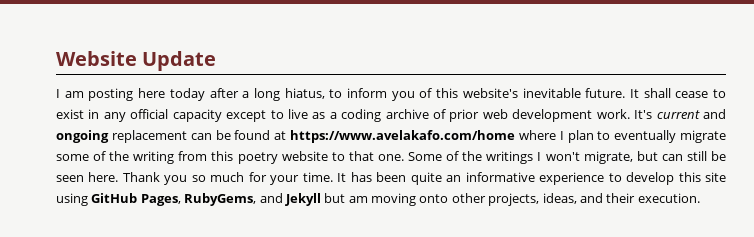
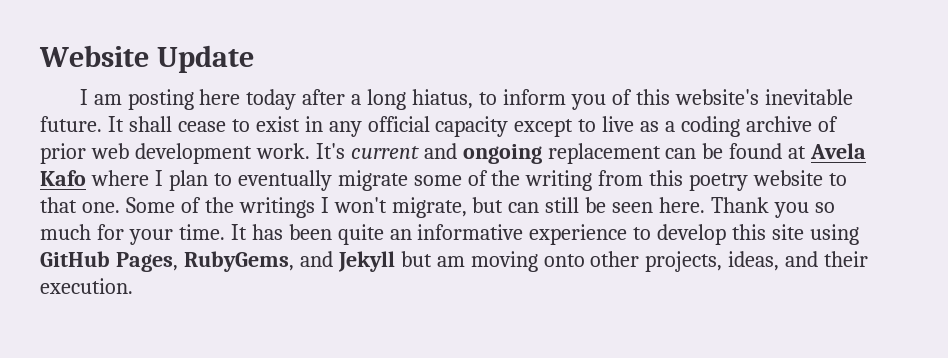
- It's current and ongoing replacement can be found at https://www.avelakafo.com/home where I plan to eventually migrate some of the writing from this poetry website to that one.
+ It's current and ongoing replacement can be found at Avela Kafo where I plan to eventually migrate some of the writing from this poetry website to that one.

